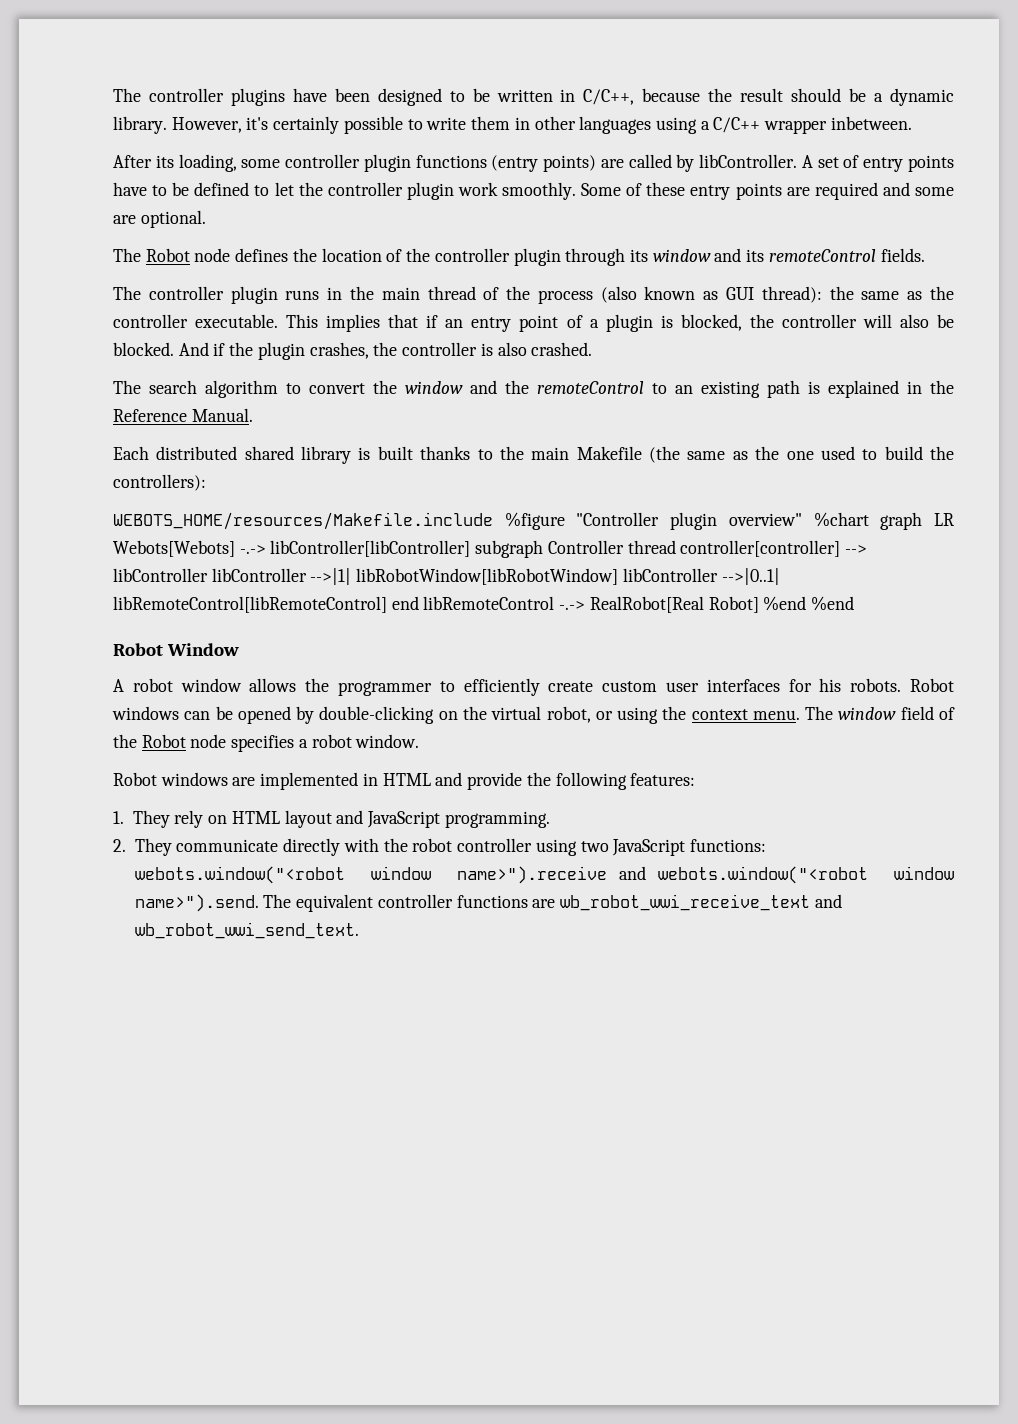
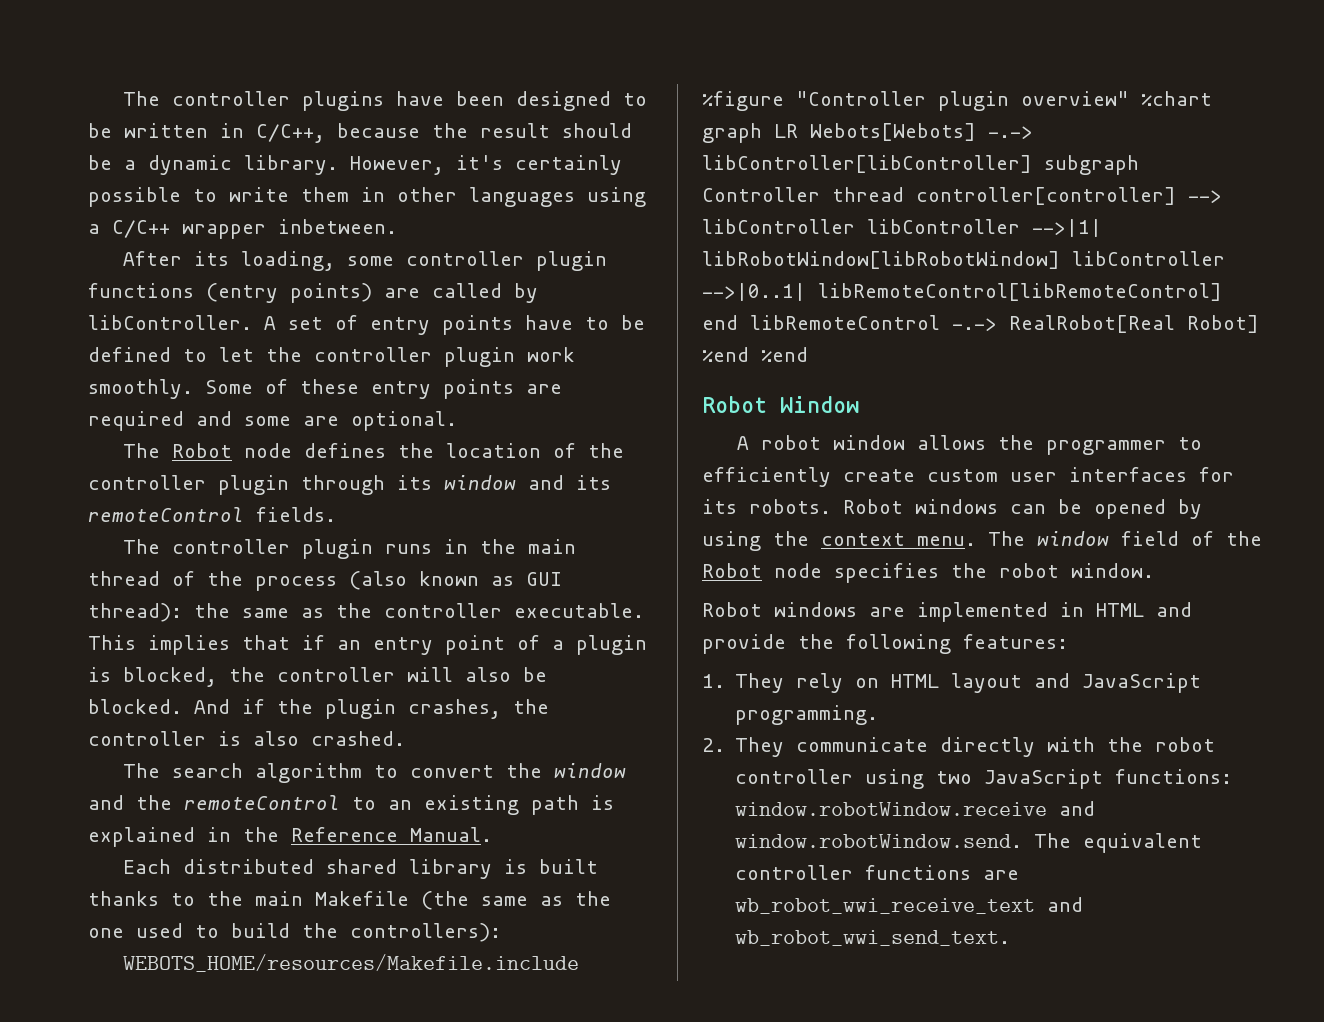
- A robot window allows the programmer to efficiently create custom user interfaces for his robots.
+ A robot window allows the programmer to efficiently create custom user interfaces for its robots.
- Robot windows can be opened by double-clicking on the virtual robot, or using the context menu.
+ Robot windows can be opened by using the context menu.
- The window field of the Robot node specifies a robot window.
+ The window field of the Robot node specifies the robot window.
- 2. They communicate directly with the robot controller using two JavaScript functions: webots.window("<robot window name>").receive and webots.window("<robot window name>").send. The equivalent controller functions are wb_robot_wwi_receive_text and wb_robot_wwi_send_text.
+ 2. They communicate directly with the robot controller using two JavaScript functions: window.robotWindow.receive and window.robotWindow.send. The equivalent controller functions are wb_robot_wwi_receive_text and wb_robot_wwi_send_text.

